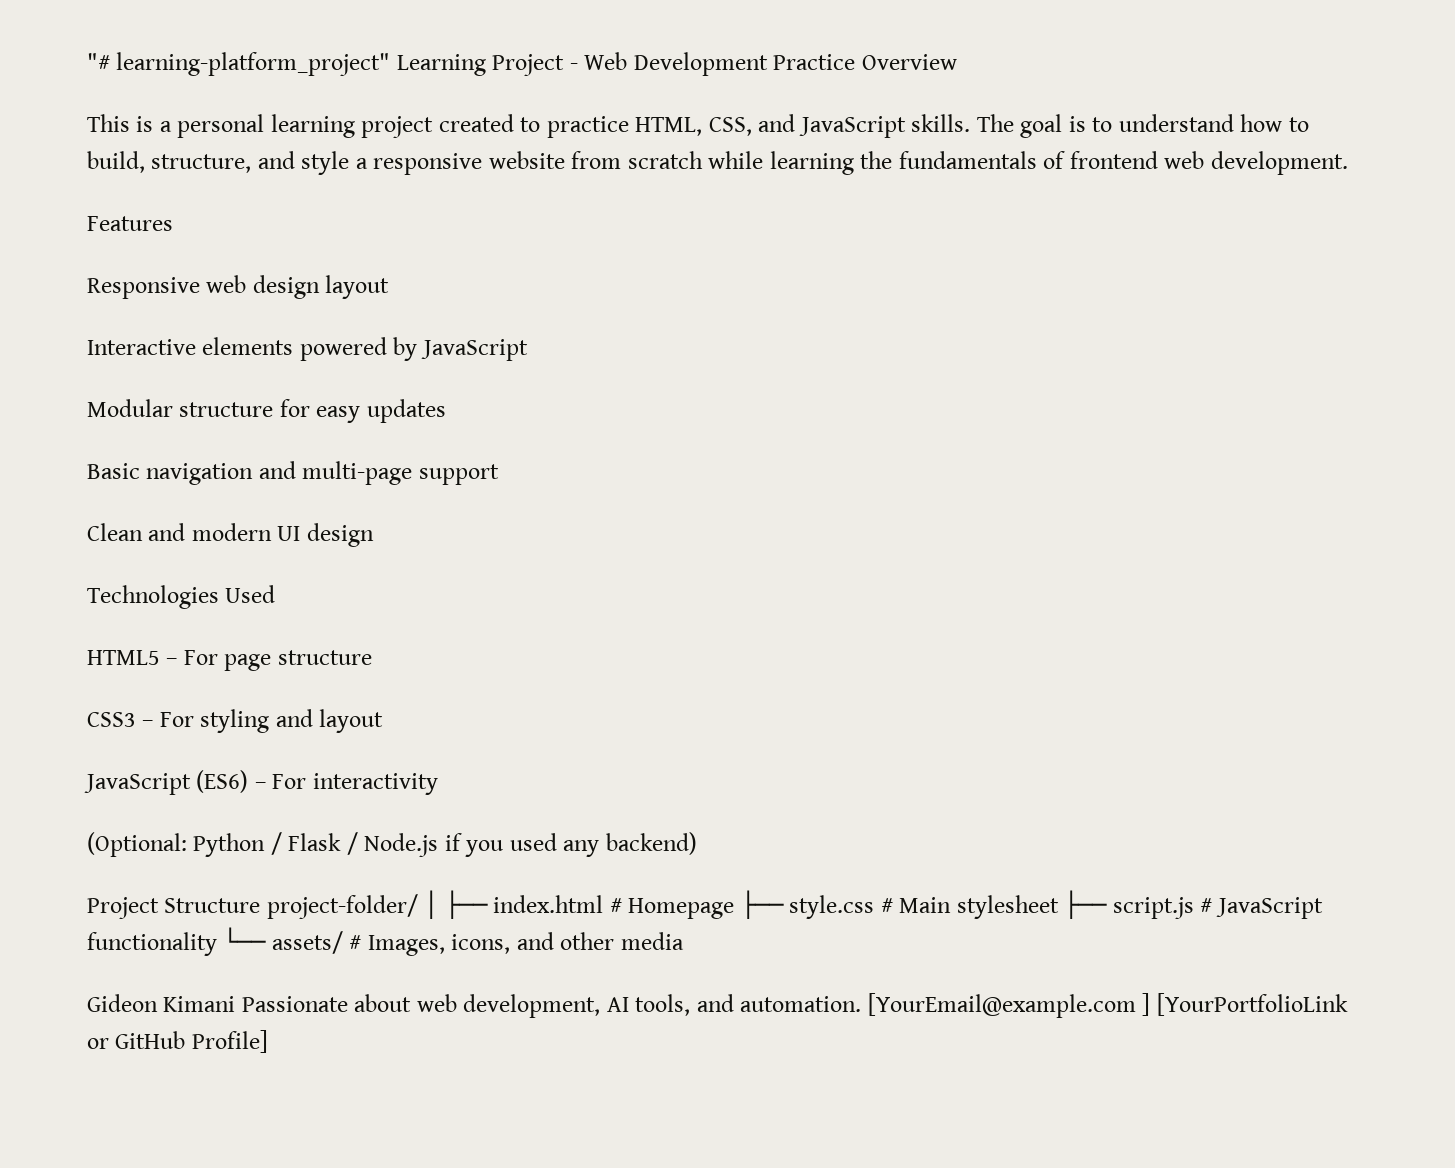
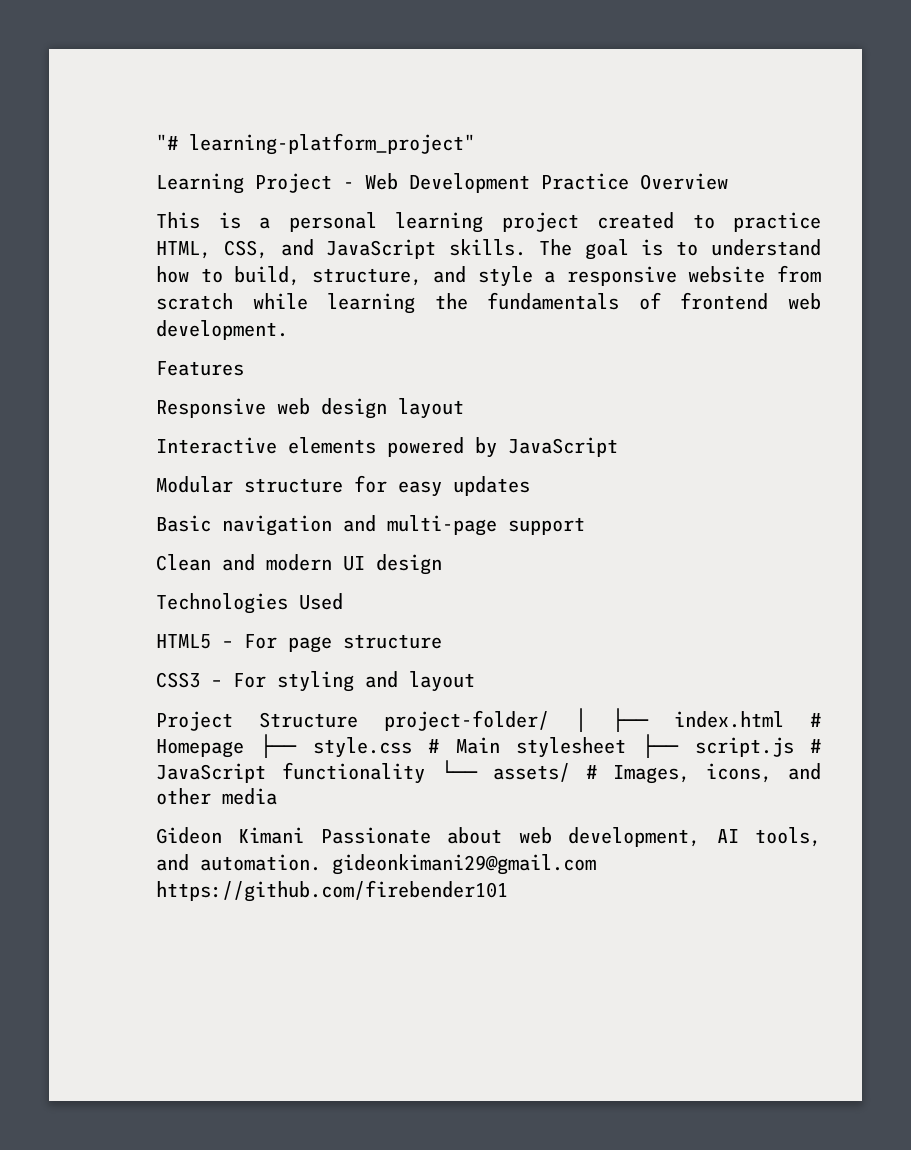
- "# learning-platform_project" Learning Project - Web Development Practice Overview
+ "# learning-platform_project"
+ Learning Project - Web Development Practice Overview
- JavaScript (ES6) – For interactivity
- (Optional: Python / Flask / Node.js if you used any backend)
- Gideon Kimani Passionate about web development, AI tools, and automation. [YourEmail@example.com ] [YourPortfolioLink or GitHub Profile]
+ Gideon Kimani Passionate about web development, AI tools, and automation. gideonkimani29@gmail.com https://github.com/firebender101

